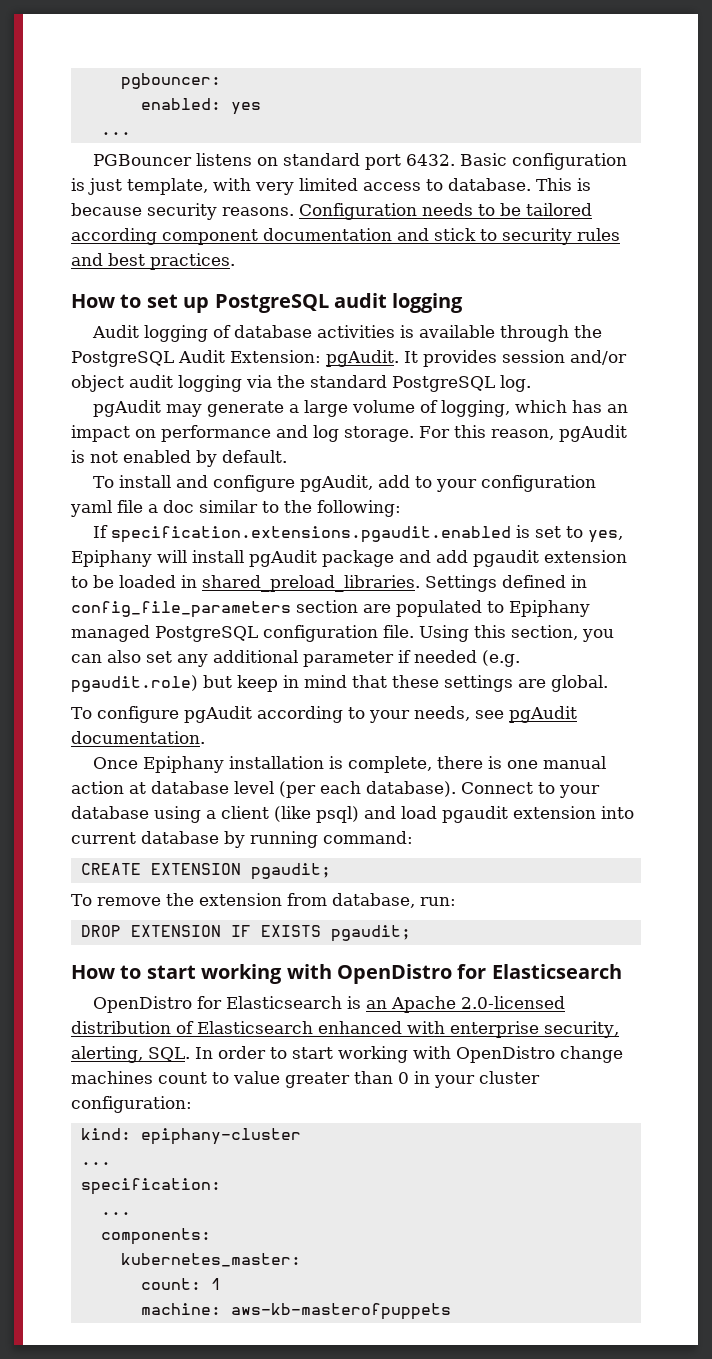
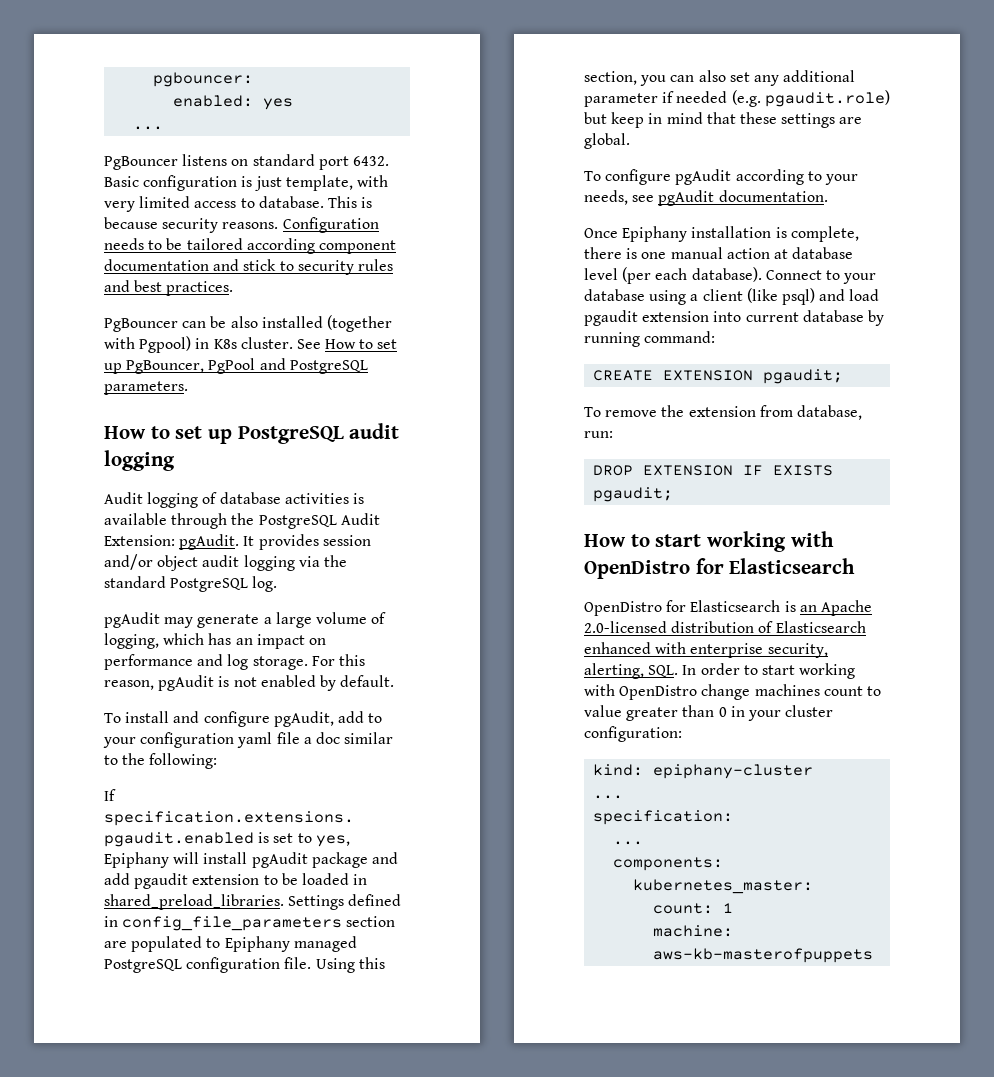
- PGBouncer listens on standard port 6432.
+ PgBouncer listens on standard port 6432.
+ PgBouncer can be also installed (together with Pgpool) in K8s cluster. See How to set up PgBouncer, PgPool and PostgreSQL parameters.

